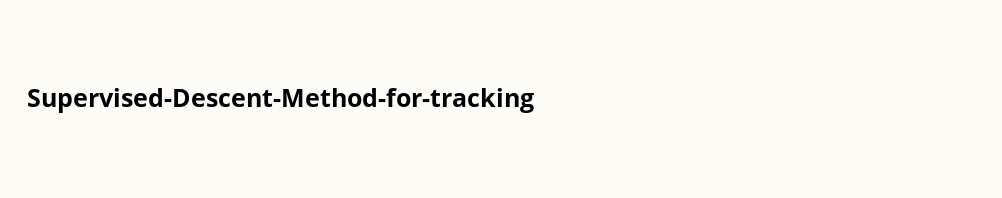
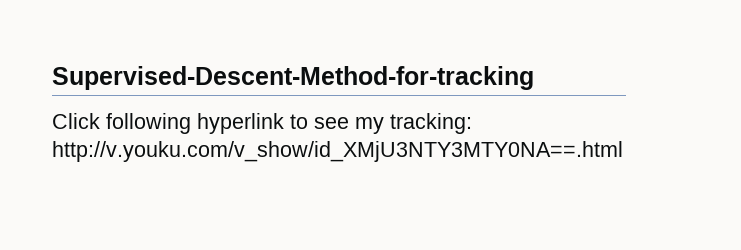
+ Click following hyperlink to see my tracking: http://v.youku.com/v_show/id_XMjU3NTY3MTY0NA==.html

